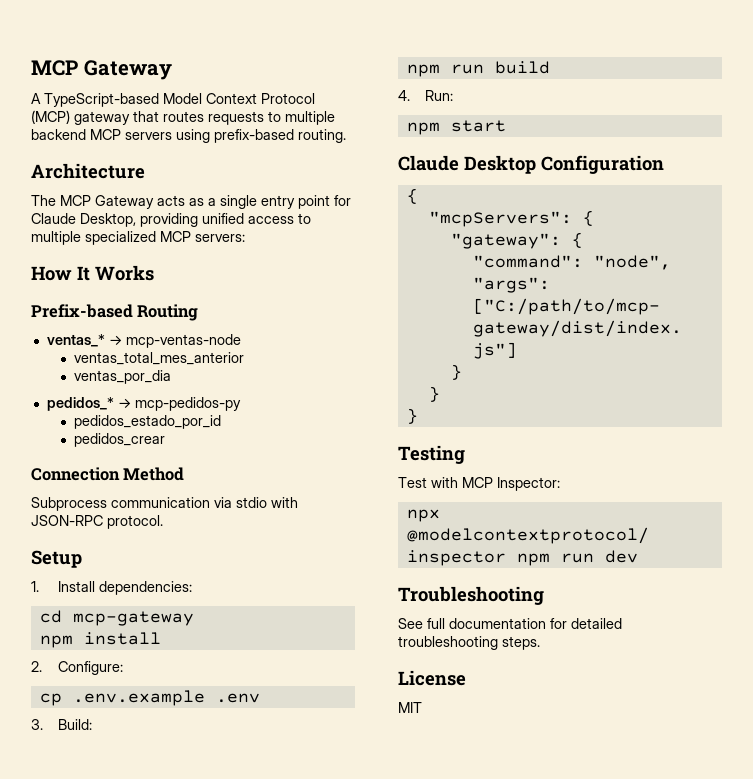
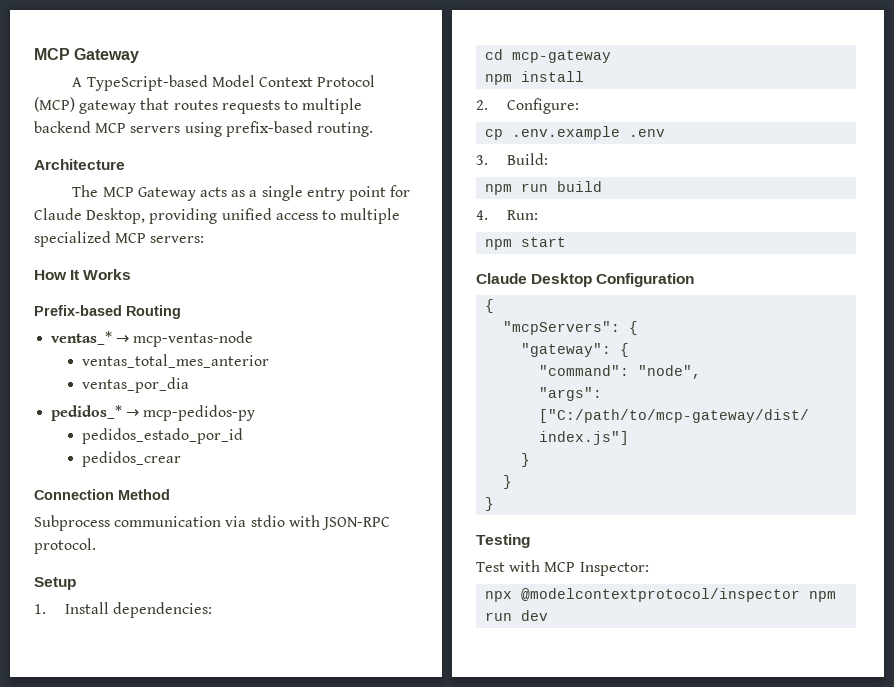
- Troubleshooting
- See full documentation for detailed troubleshooting steps.
- License
- MIT

